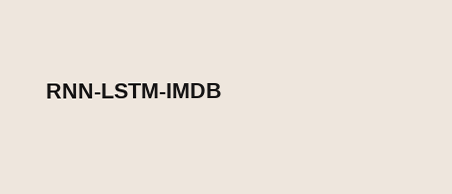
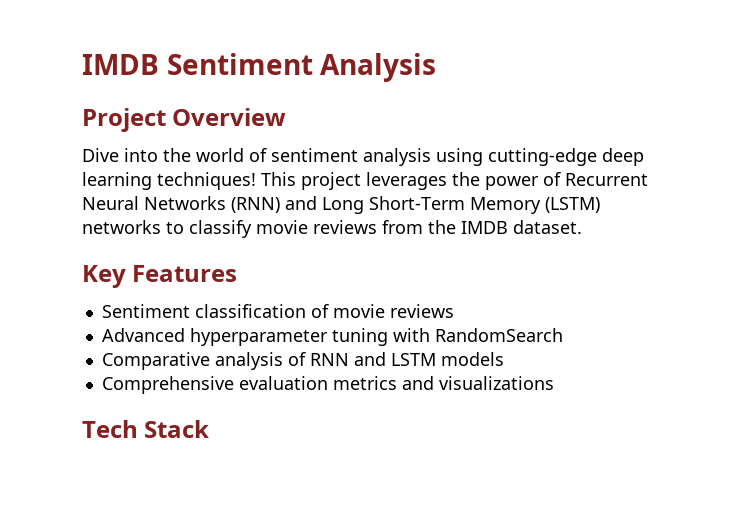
- RNN-LSTM-IMDB
+ IMDB Sentiment Analysis
+ Project Overview
+ Dive into the world of sentiment analysis using cutting-edge deep learning techniques! This project leverages the power of Recurrent Neural Networks (RNN) and Long Short-Term Memory (LSTM) networks to classify movie reviews from the IMDB dataset.
+ Key Features
+ Sentiment classification of movie reviews
+ Advanced hyperparameter tuning with RandomSearch
+ Comparative analysis of RNN and LSTM models
+ Comprehensive evaluation metrics and visualizations
+ Tech Stack

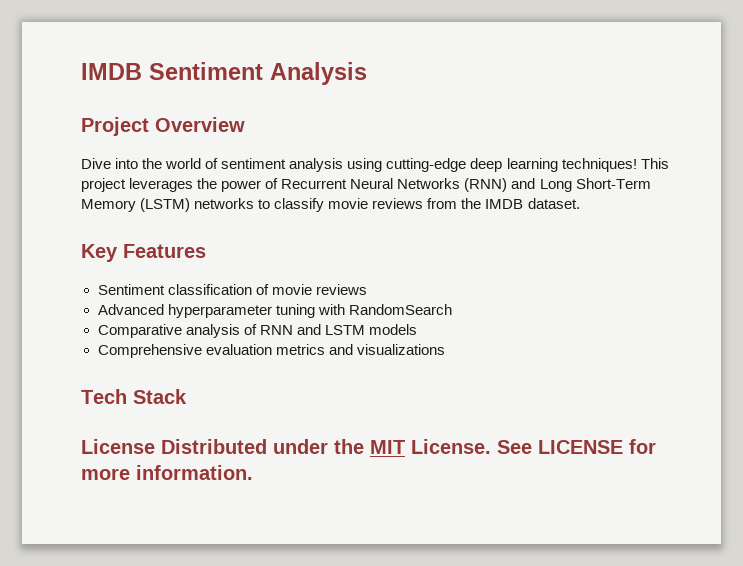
+ License Distributed under the MIT License. See LICENSE for more information.

